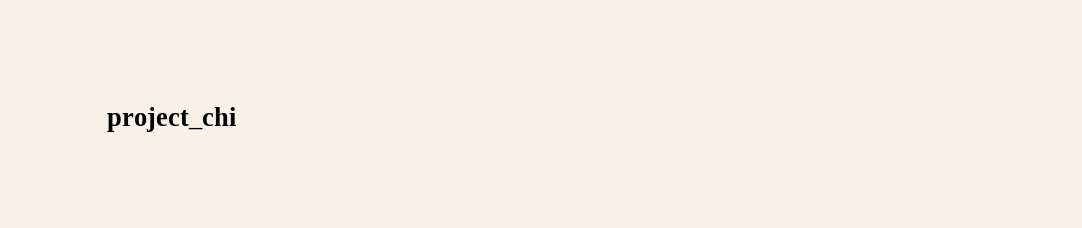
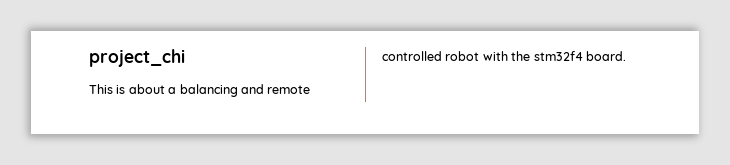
+ This is about a balancing and remote controlled robot with the stm32f4 board.

